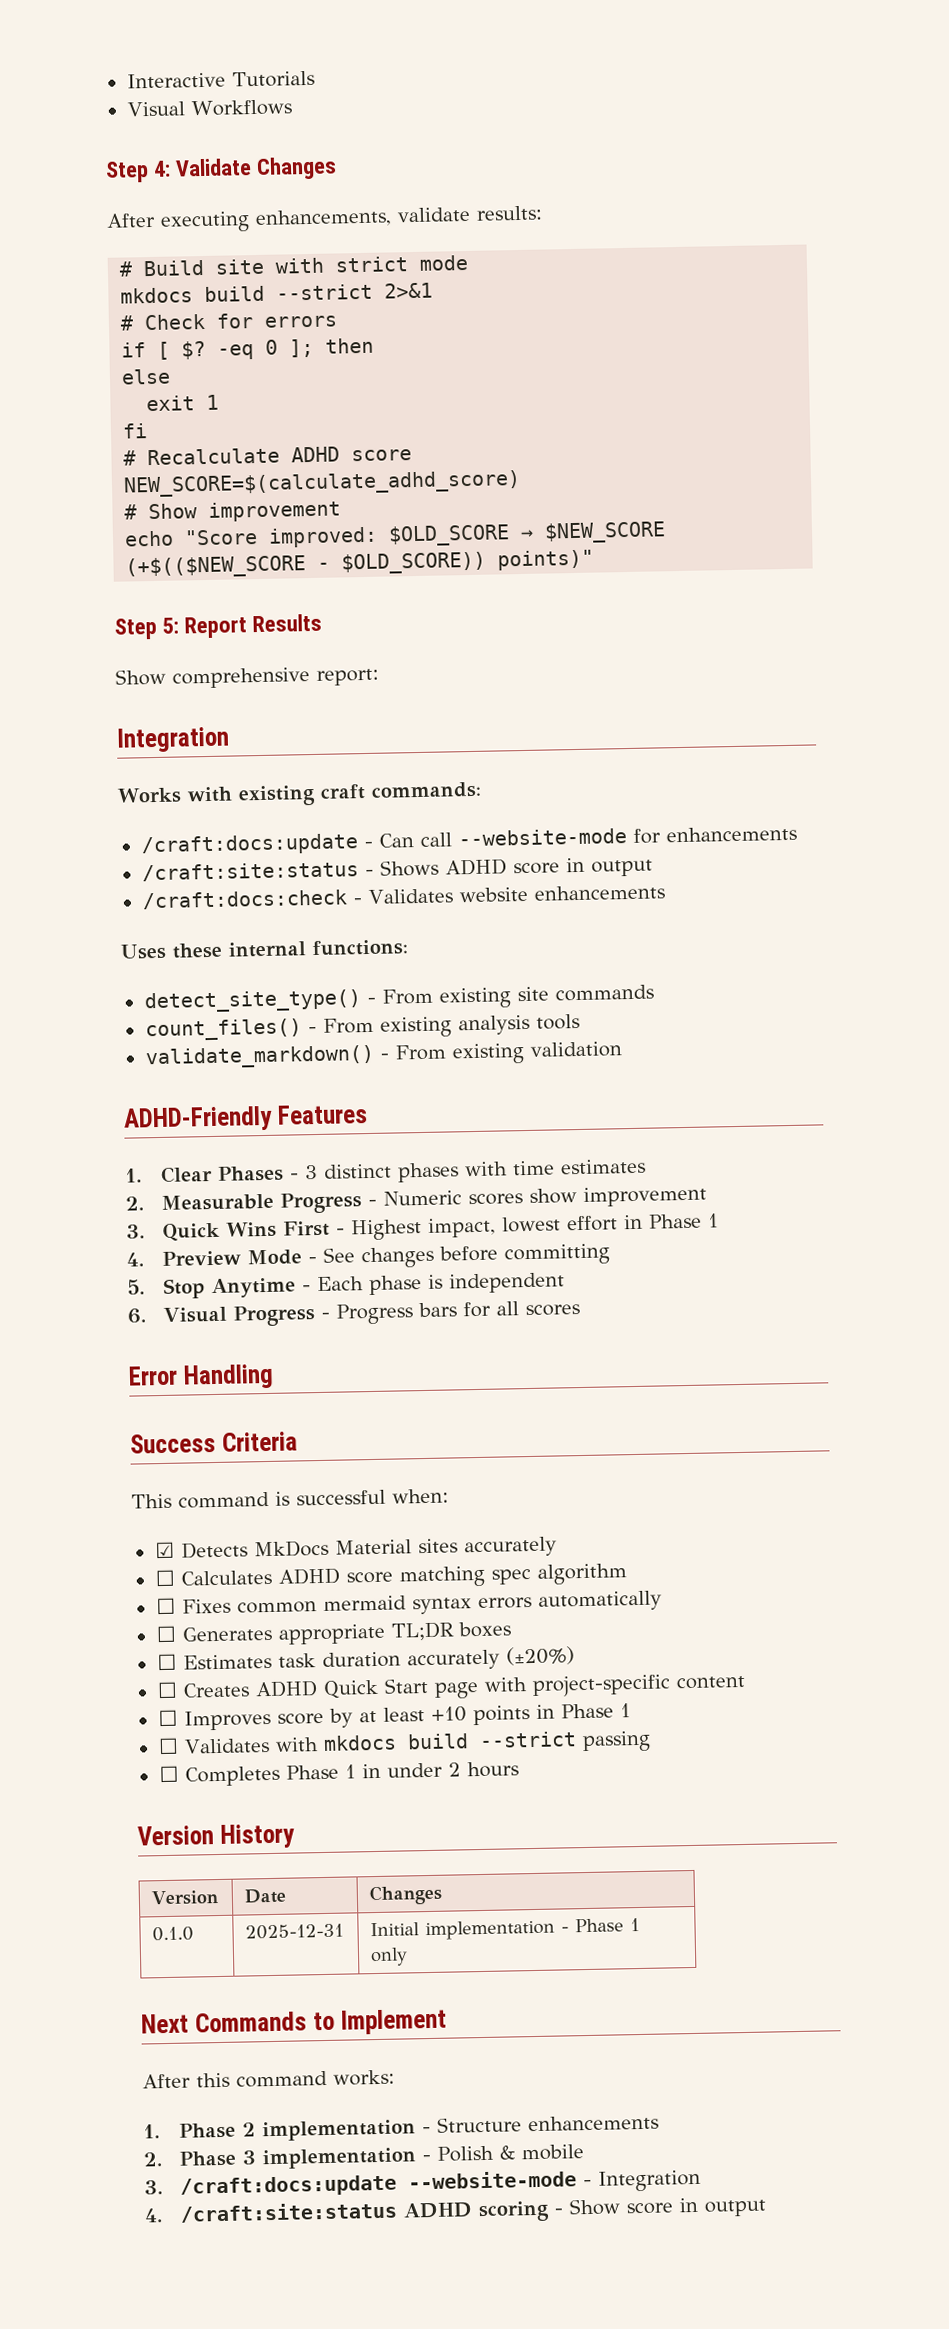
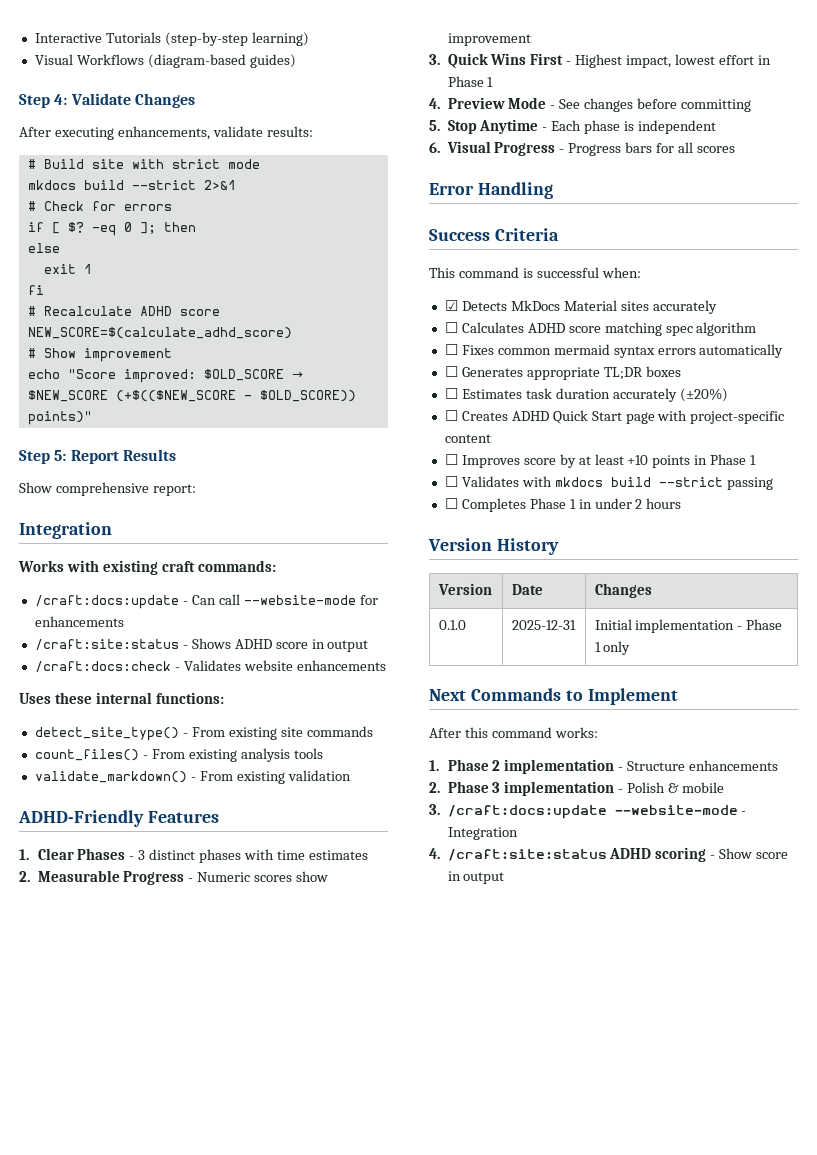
- Interactive Tutorials
+ Interactive Tutorials (step-by-step learning)
- Visual Workflows
+ Visual Workflows (diagram-based guides)

